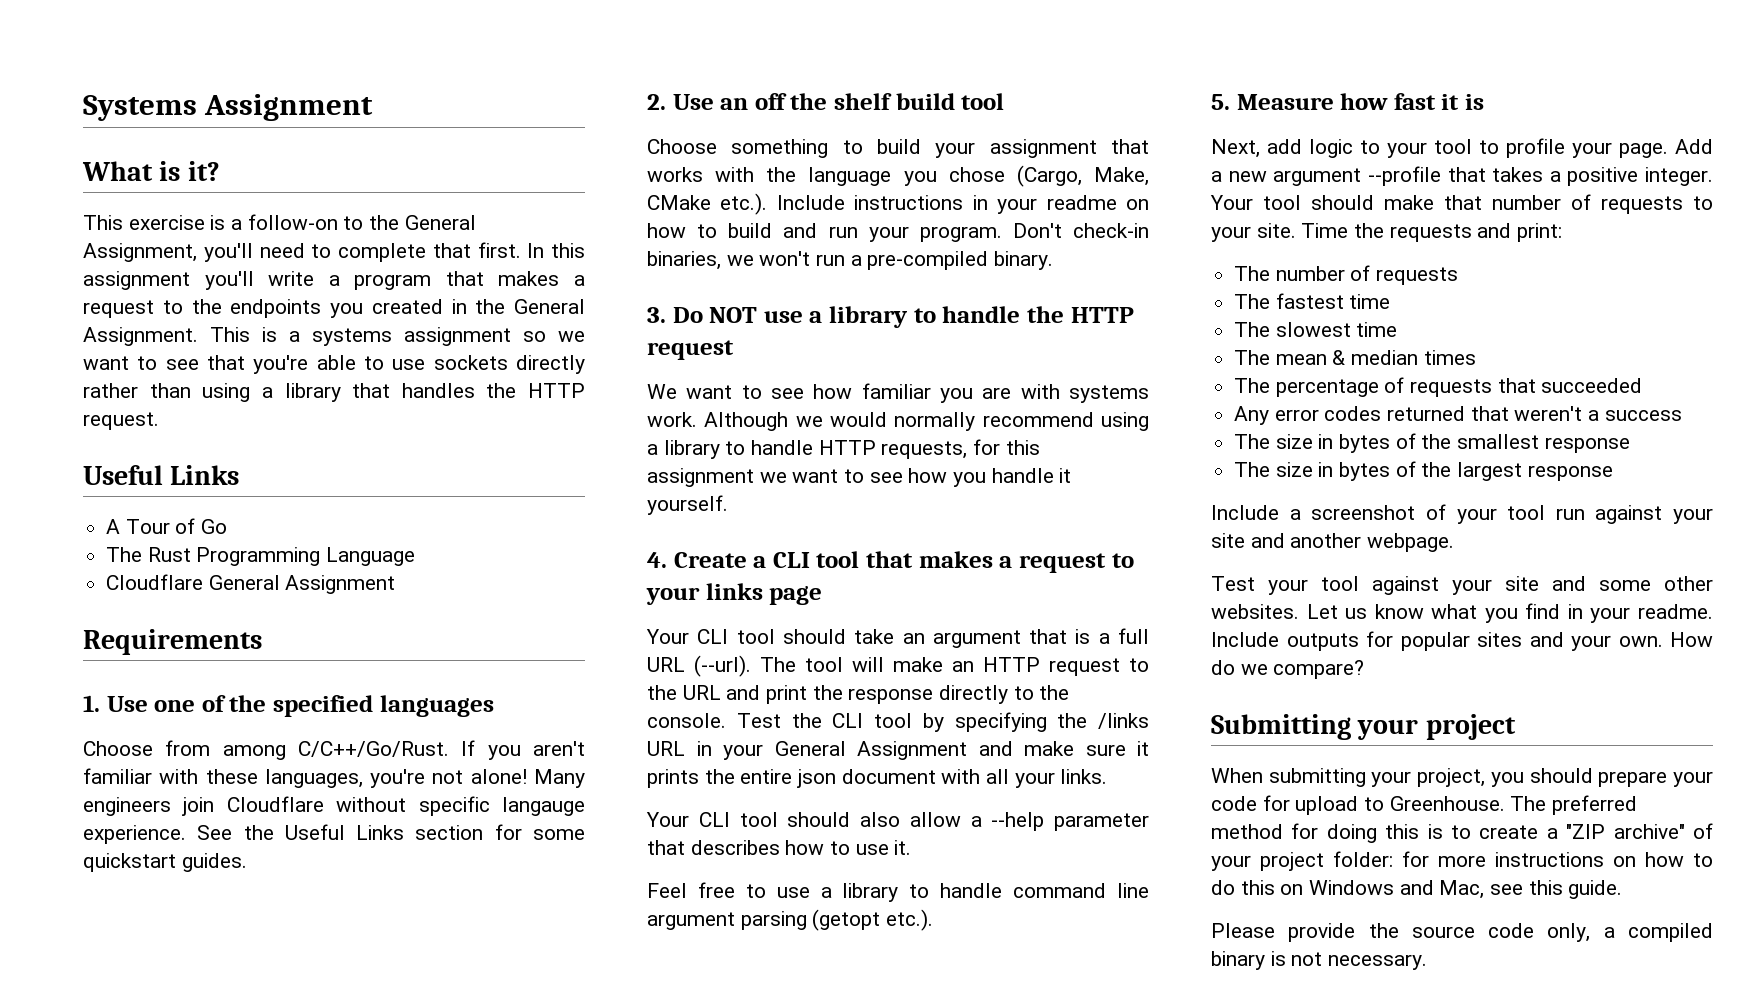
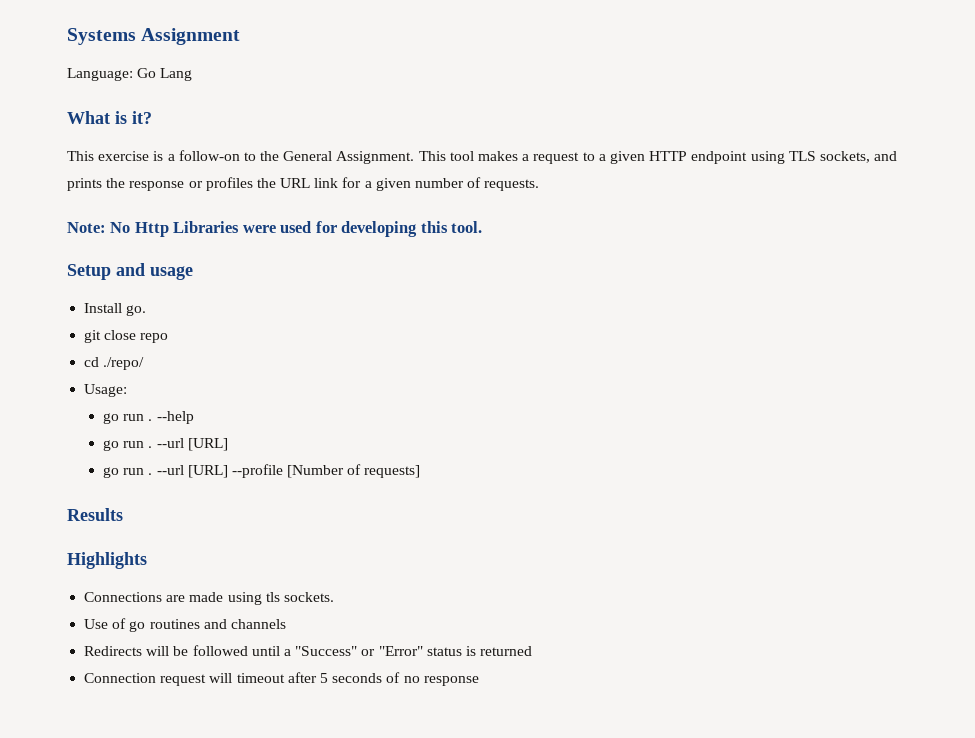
+ Language: Go Lang
- This exercise is a follow-on to the General Assignment, you'll need to complete that first. In this assignment you'll write a program that makes a request to the endpoints you created in the General Assignment. This is a systems assignment so we want to see that you're able to use sockets directly rather than using a library that handles the HTTP request.
- Useful Links
- A Tour of Go
- The Rust Programming Language
- Cloudflare General Assignment
- Requirements
- 1. Use one of the specified languages
- Choose from among C/C++/Go/Rust. If you aren't familiar with these languages, you're not alone! Many engineers join Cloudflare without specific langauge experience. See the Useful Links section for some quickstart guides.
- 2. Use an off the shelf build tool
- Choose something to build your assignment that works with the language you chose (Cargo, Make, CMake etc.). Include instructions in your readme on how to build and run your program. Don't check-in binaries, we won't run a pre-compiled binary.
- 3. Do NOT use a library to handle the HTTP request
- We want to see how familiar you are with systems work. Although we would normally recommend using a library to handle HTTP requests, for this assignment we want to see how you handle it yourself.
- 4. Create a CLI tool that makes a request to your links page
- Your CLI tool should take an argument that is a full URL (--url). The tool will make an HTTP request to the URL and print the response directly to the console. Test the CLI tool by specifying the /links URL in your General Assignment and make sure it prints the entire json document with all your links.
- Your CLI tool should also allow a --help parameter that describes how to use it.
- Feel free to use a library to handle command line argument parsing (getopt etc.).
- 5. Measure how fast it is
- Next, add logic to your tool to profile your page. Add a new argument --profile that takes a positive integer. Your tool should make that number of requests to your site. Time the requests and print:
- The number of requests
- The fastest time
- The slowest time
- The mean & median times
- The percentage of requests that succeeded
- Any error codes returned that weren't a success
- The size in bytes of the smallest response
- The size in bytes of the largest response
- Include a screenshot of your tool run against your site and another webpage.
- Test your tool against your site and some other websites. Let us know what you find in your readme. Include outputs for popular sites and your own. How do we compare?
- Submitting your project
- When submitting your project, you should prepare your code for upload to Greenhouse. The preferred method for doing this is to create a "ZIP archive" of your project folder: for more instructions on how to do this on Windows and Mac, see this guide.
- Please provide the source code only, a compiled binary is not necessary.
+ This exercise is a follow-on to the General Assignment. This tool makes a request to a given HTTP endpoint using TLS sockets, and prints the response or profiles the URL link for a given number of requests.
+ Note: No Http Libraries were used for developing this tool.
+ Setup and usage
+ Install go.
+ git close repo
+ cd ./repo/
+ Usage:
+ go run . --help
+ go run . --url [URL]
+ go run . --url [URL] --profile [Number of requests]
+ Results
+ Highlights
+ Connections are made using tls sockets.
+ Use of go routines and channels
+ Redirects will be followed until a "Success" or "Error" status is returned
+ Connection request will timeout after 5 seconds of no response

